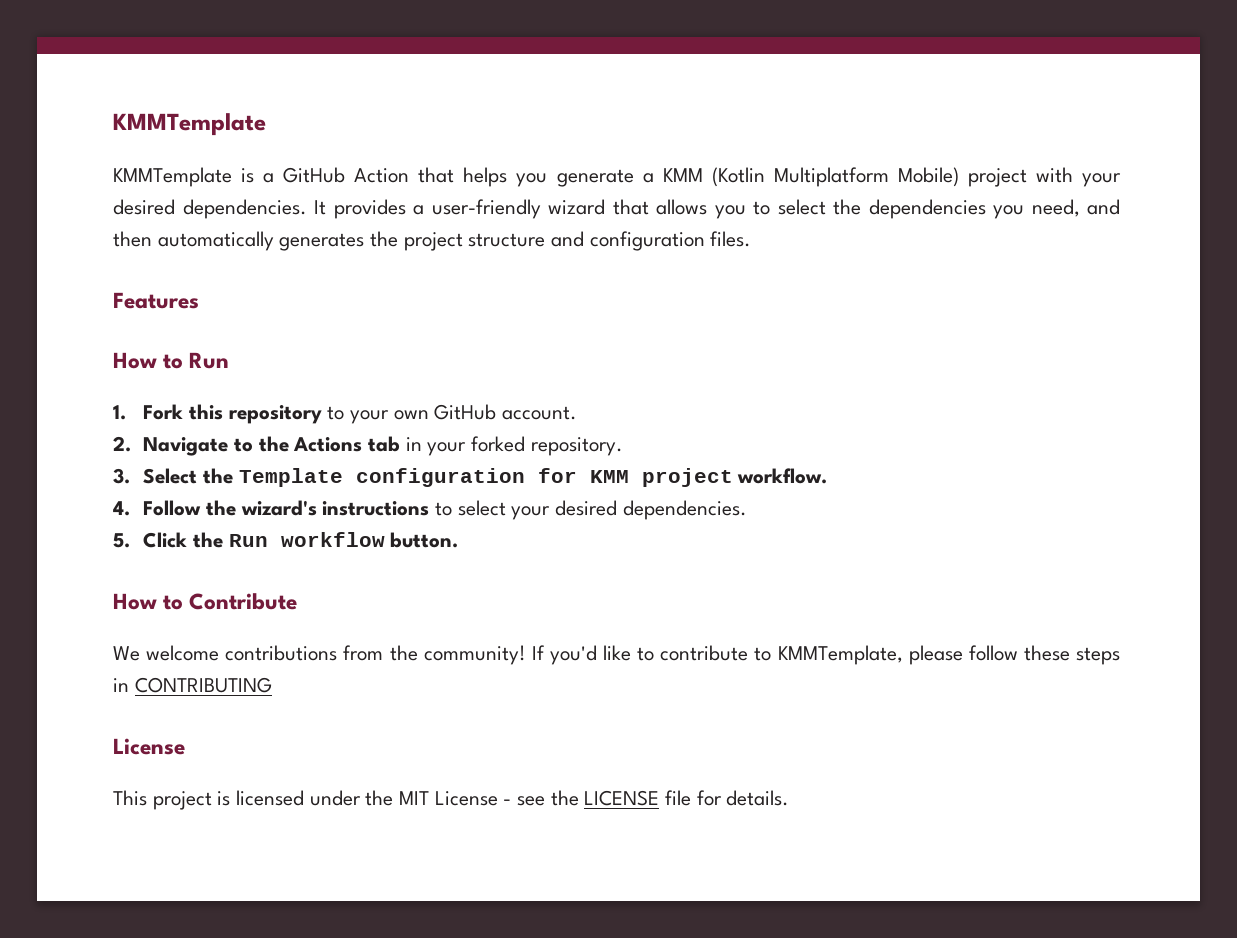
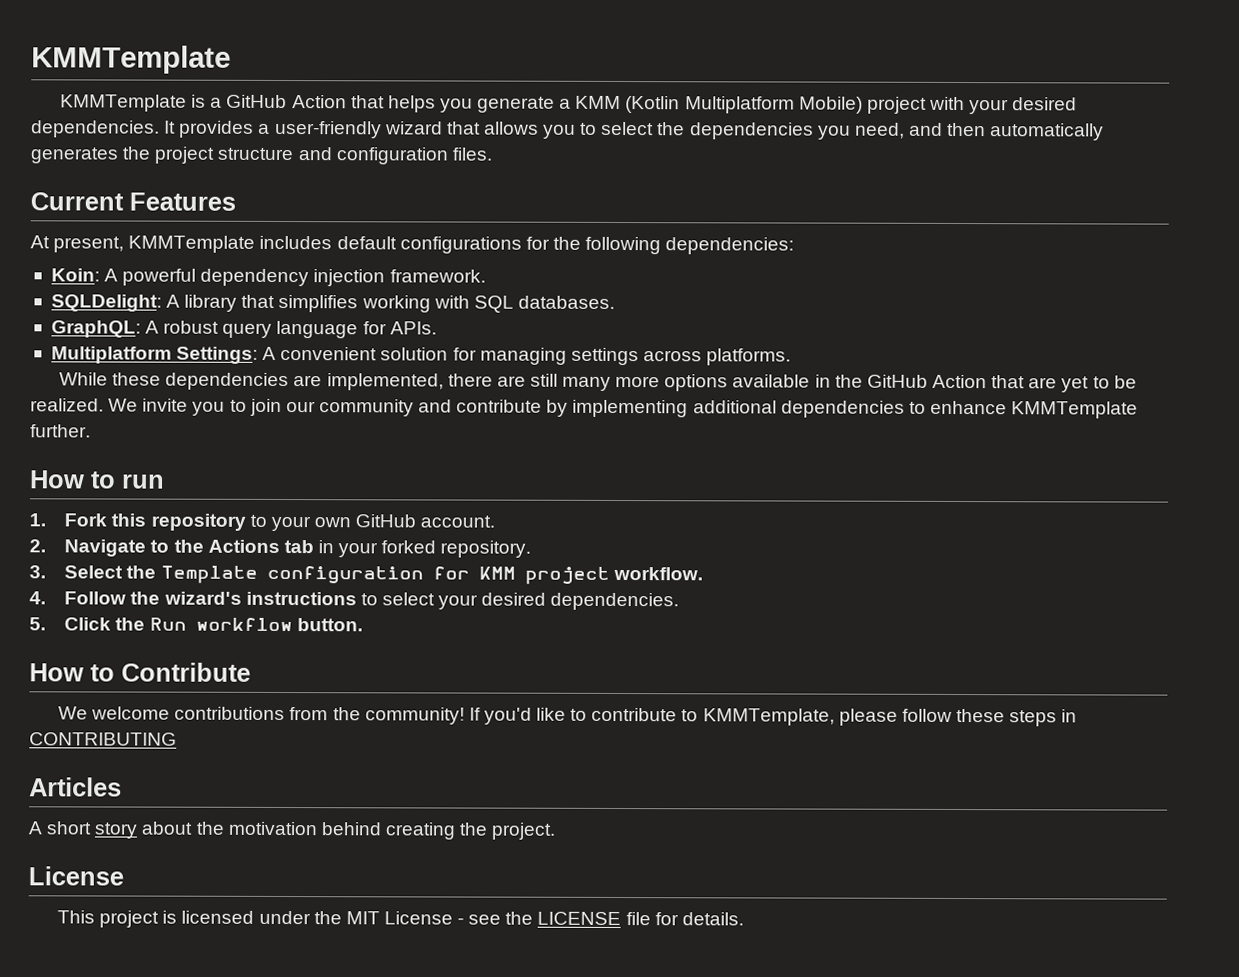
- Features
+ Current Features
- How to Run
+ At present, KMMTemplate includes default configurations for the following dependencies:
+ Koin: A powerful dependency injection framework.
+ SQLDelight: A library that simplifies working with SQL databases.
+ GraphQL: A robust query language for APIs.
+ Multiplatform Settings: A convenient solution for managing settings across platforms.
+ While these dependencies are implemented, there are still many more options available in the GitHub Action that are yet to be realized. We invite you to join our community and contribute by implementing additional dependencies to enhance KMMTemplate further.
+ How to run
+ Articles
+ A short story about the motivation behind creating the project.

